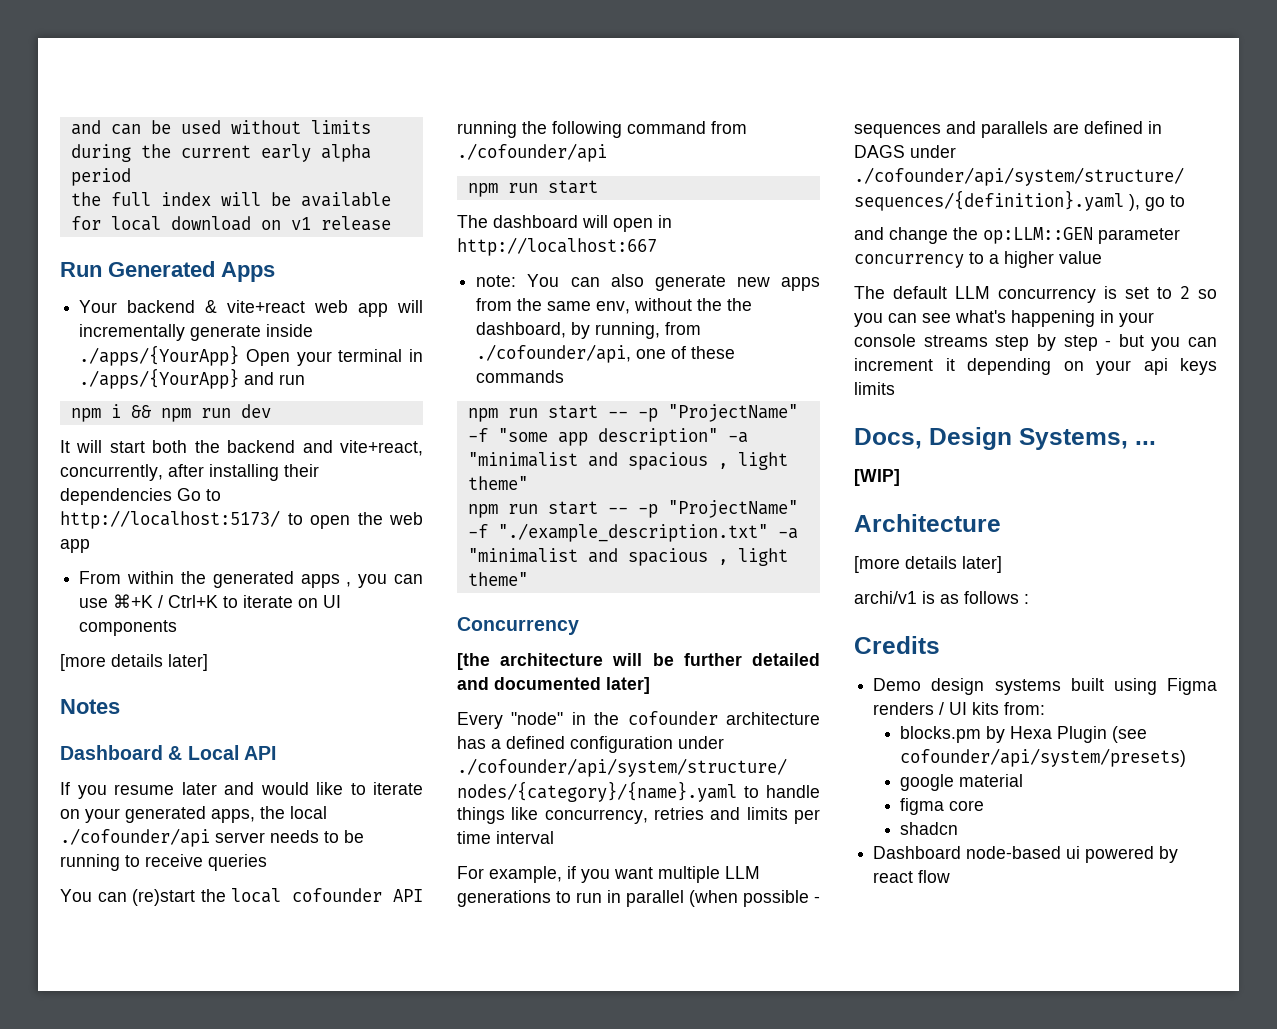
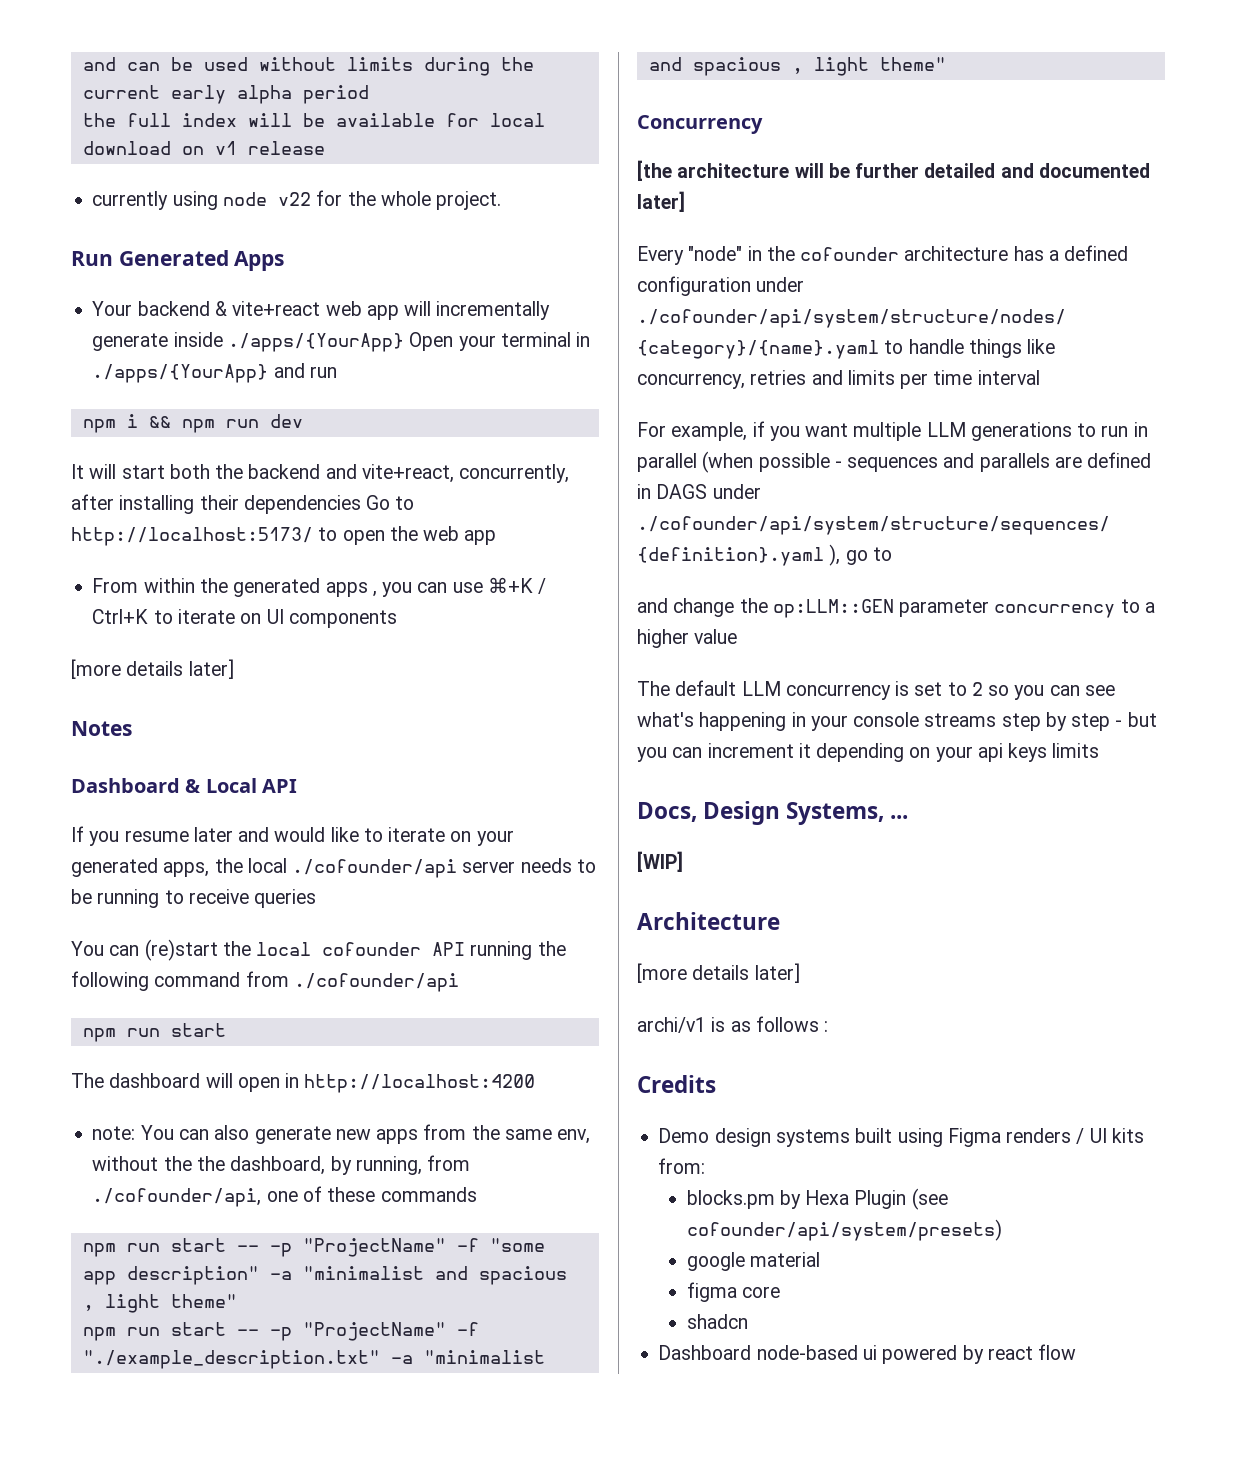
+ currently using node v22 for the whole project.
- The dashboard will open in http://localhost:667
+ The dashboard will open in http://localhost:4200

